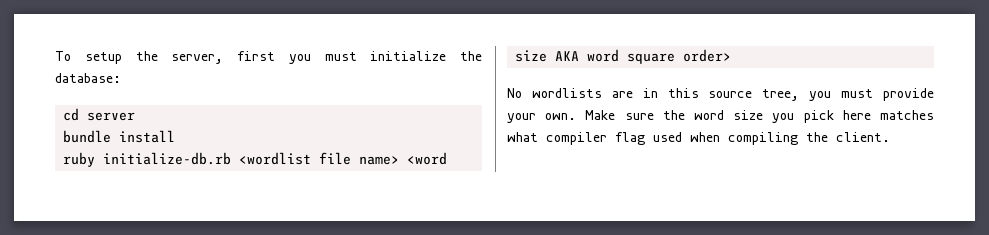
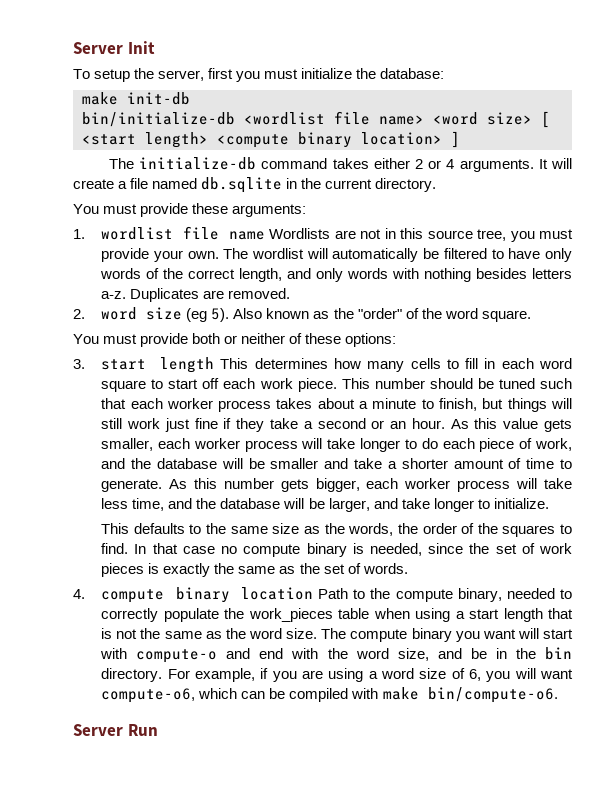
+ Server Init
- cd server
- bundle install
- ruby initialize-db.rb <wordlist file name> <word size AKA word square order>
- No wordlists are in this source tree, you must provide your own.
+ make init-db
+ bin/initialize-db <wordlist file name> <word size> [ <start length> <compute binary location> ]
+ The initialize-db command takes either 2 or 4 arguments. It will create a file named db.sqlite in the current directory.
+ You must provide these arguments:
+ 1. wordlist file name Wordlists are not in this source tree, you must provide your own.
- Make sure the word size you pick here matches what compiler flag used when compiling the client.
+ The wordlist will automatically be filtered to have only words of the correct length, and only words with nothing besides letters a-z. Duplicates are removed.
+ 2. word size (eg 5). Also known as the "order" of the word square.
+ You must provide both or neither of these options:
+ 3. start length This determines how many cells to fill in each word square to start off each work piece. This number should be tuned such that each worker process takes about a minute to finish, but things will still work just fine if they take a second or an hour. As this value gets smaller, each worker process will take longer to do each piece of work, and the database will be smaller and take a shorter amount of time to generate. As this number gets bigger, each worker process will take less time, and the database will be larger, and take longer to initialize.
+ This defaults to the same size as the words, the order of the squares to find. In that case no compute binary is needed, since the set of work pieces is exactly the same as the set of words.
+ 4. compute binary location Path to the compute binary, needed to correctly populate the work_pieces table when using a start length that is not the same as the word size. The compute binary you want will start with compute-o and end with the word size, and be in the bin directory. For example, if you are using a word size of 6, you will want compute-o6, which can be compiled with make bin/compute-o6.
+ Server Run

